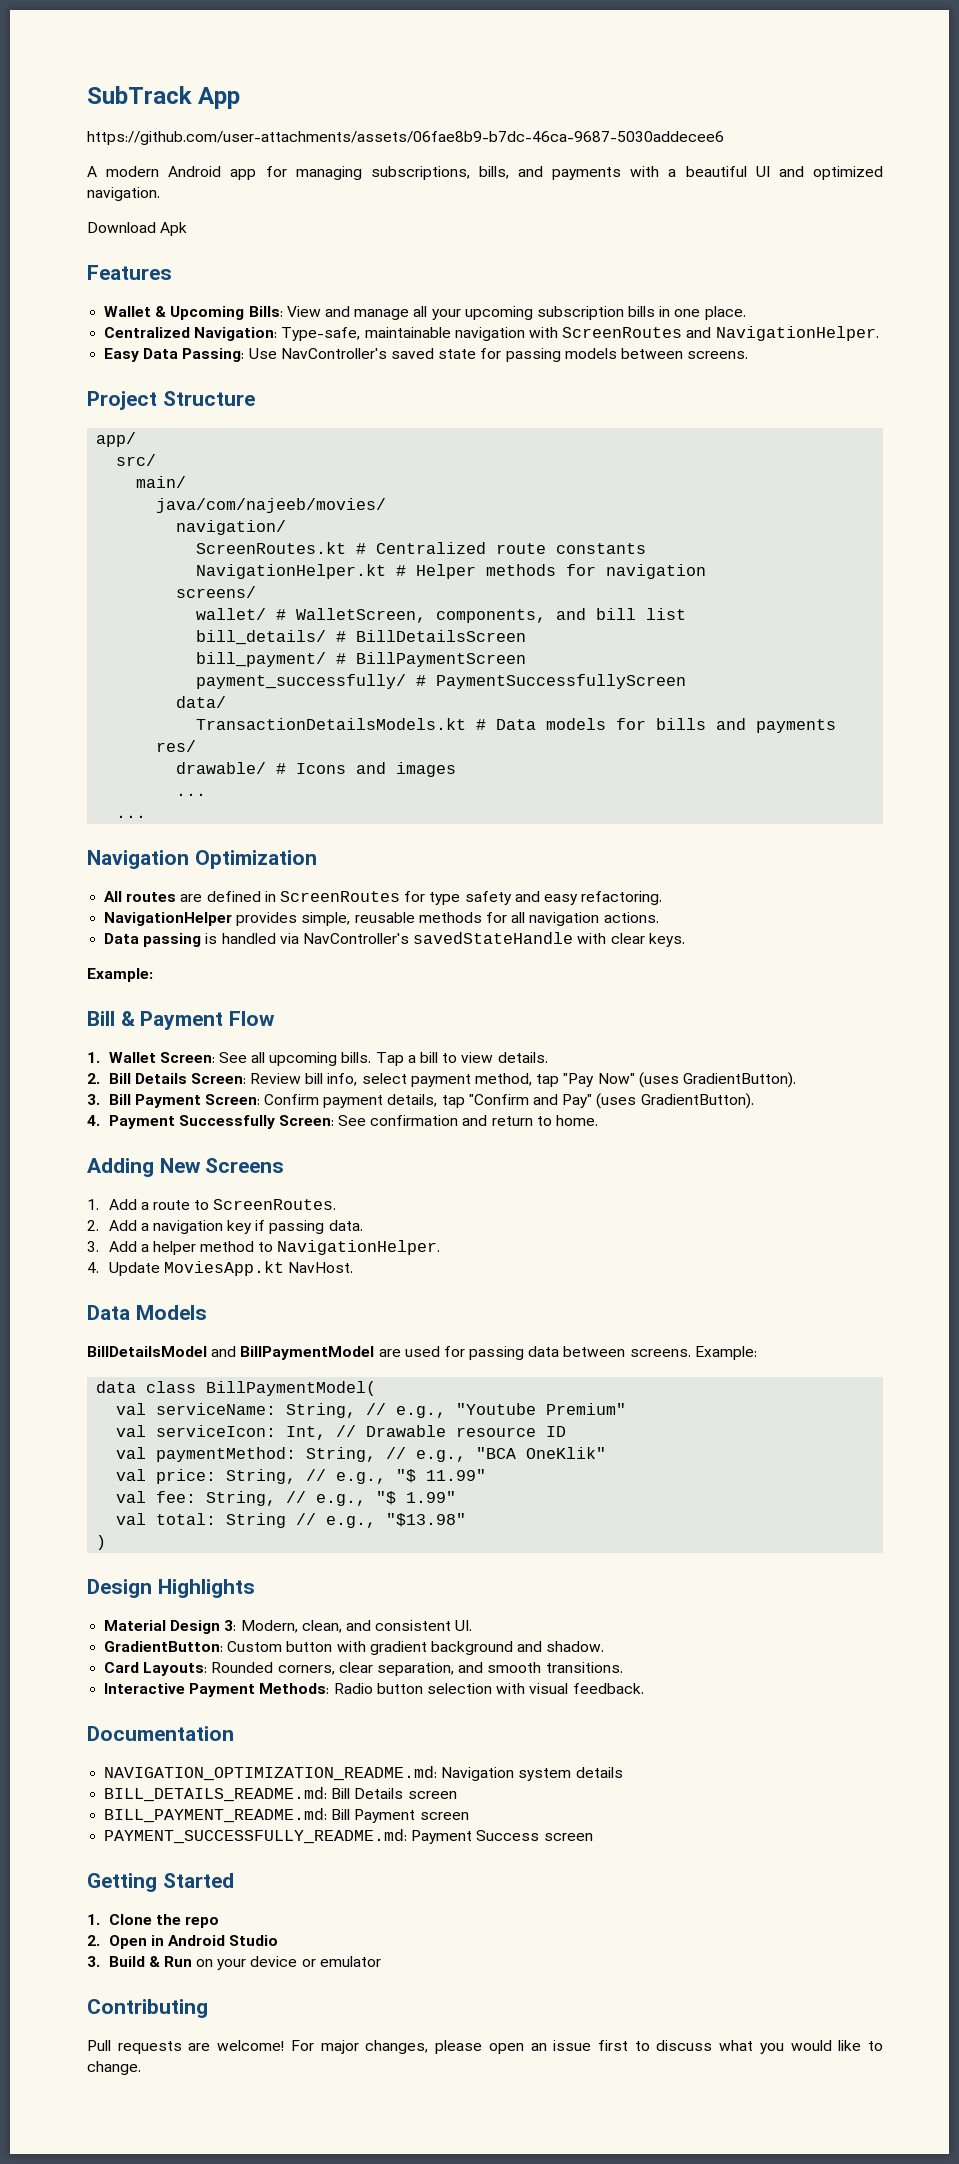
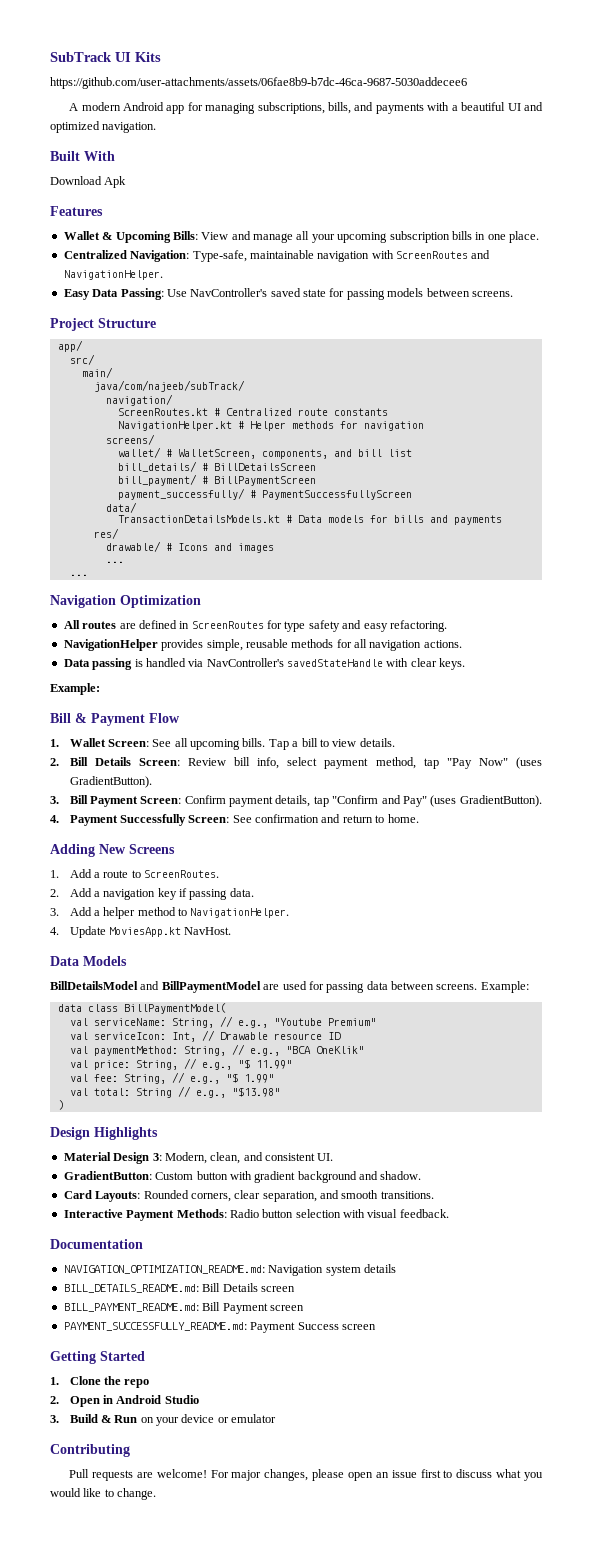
- SubTrack App
+ SubTrack UI Kits
+ Built With
- java/com/najeeb/movies/
+ java/com/najeeb/subTrack/

